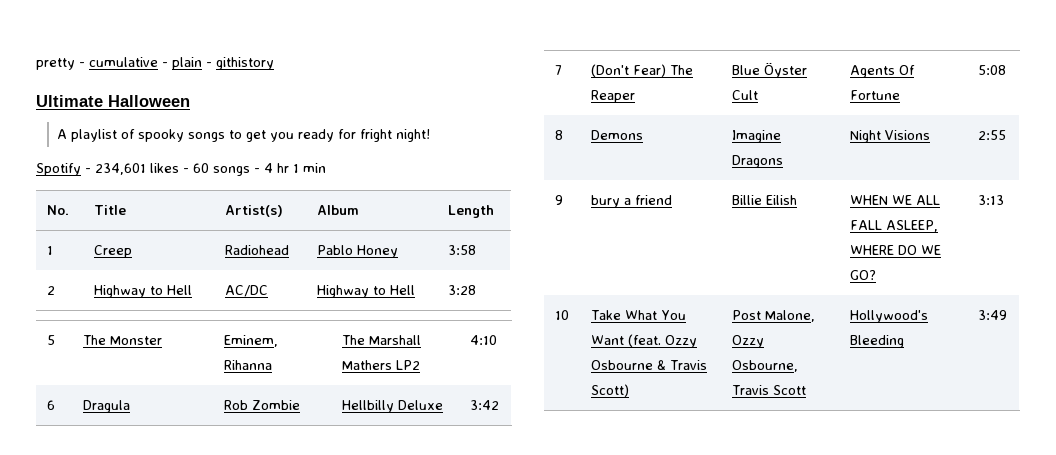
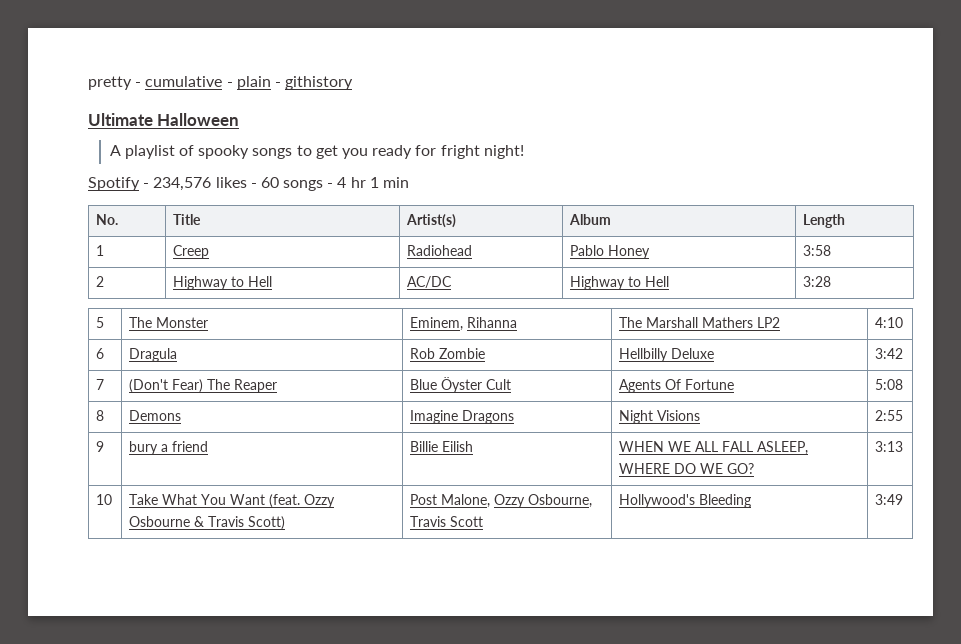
- Spotify - 234,601 likes - 60 songs - 4 hr 1 min
+ Spotify - 234,576 likes - 60 songs - 4 hr 1 min

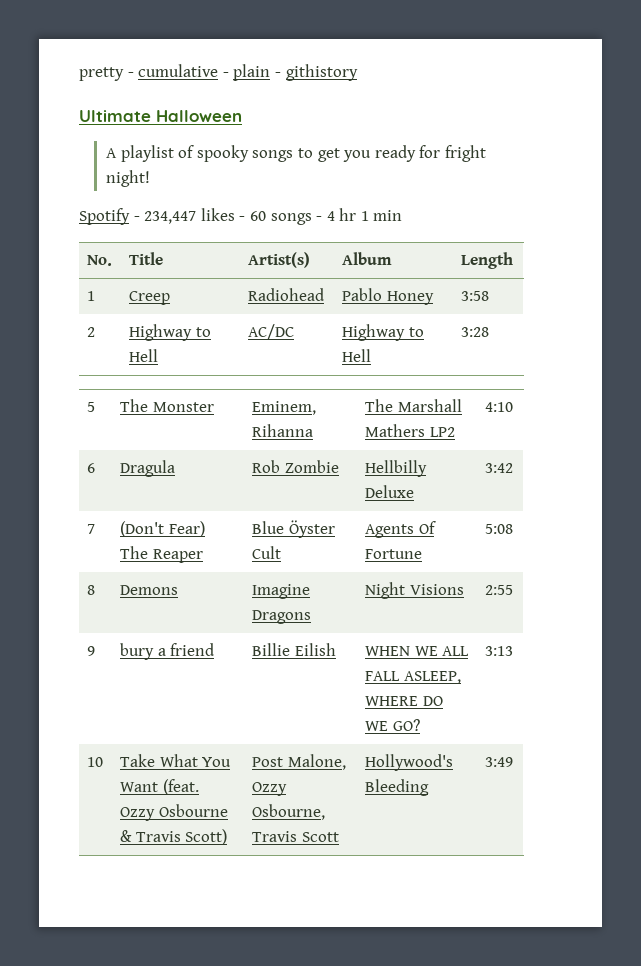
- Spotify - 234,576 likes - 60 songs - 4 hr 1 min
+ Spotify - 234,447 likes - 60 songs - 4 hr 1 min

